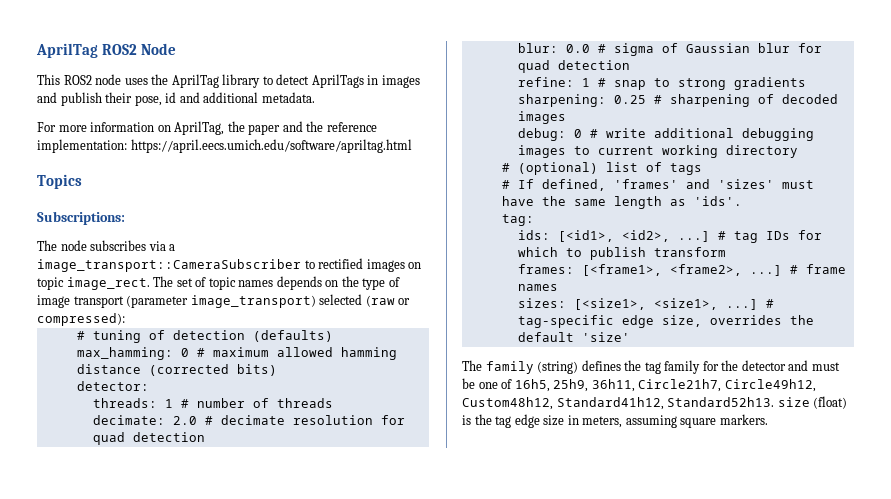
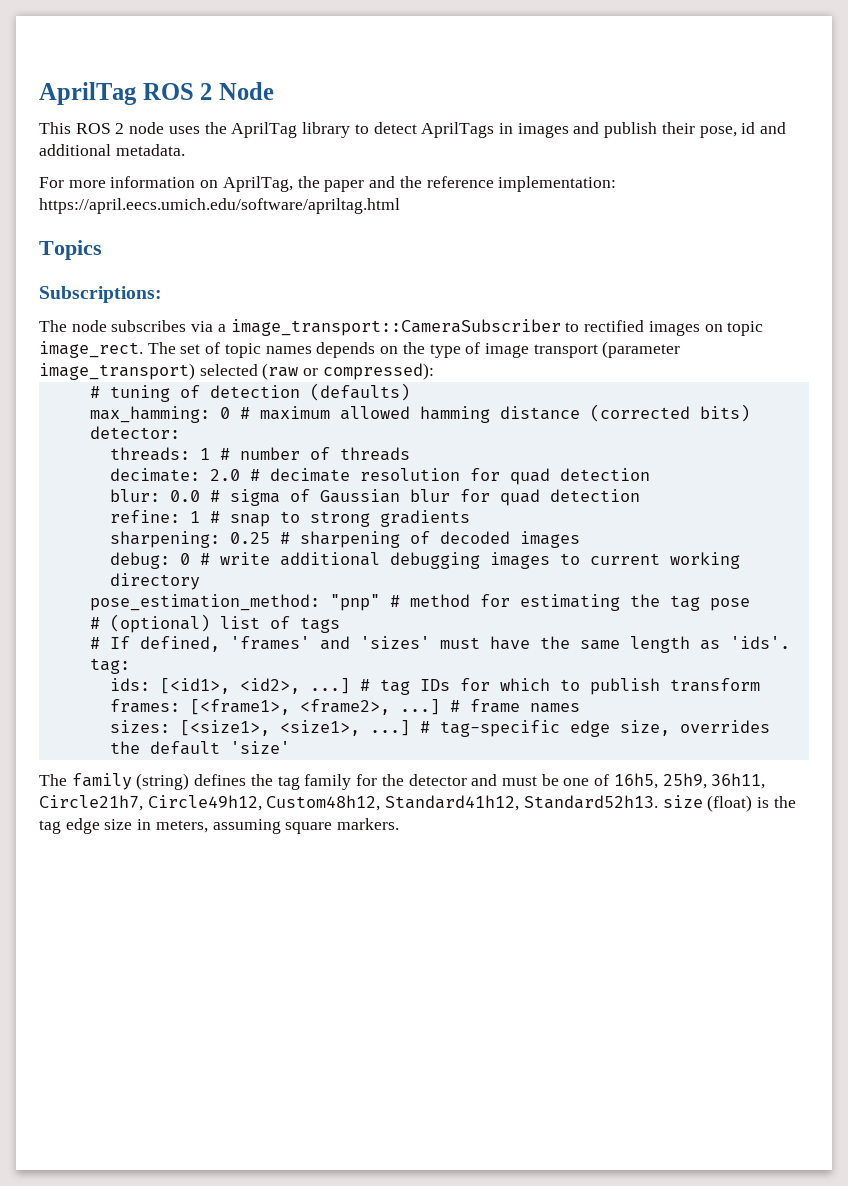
- AprilTag ROS2 Node
+ AprilTag ROS 2 Node
- This ROS2 node uses the AprilTag library to detect AprilTags in images and publish their pose, id and additional metadata.
+ This ROS 2 node uses the AprilTag library to detect AprilTags in images and publish their pose, id and additional metadata.
+ pose_estimation_method: "pnp" # method for estimating the tag pose

